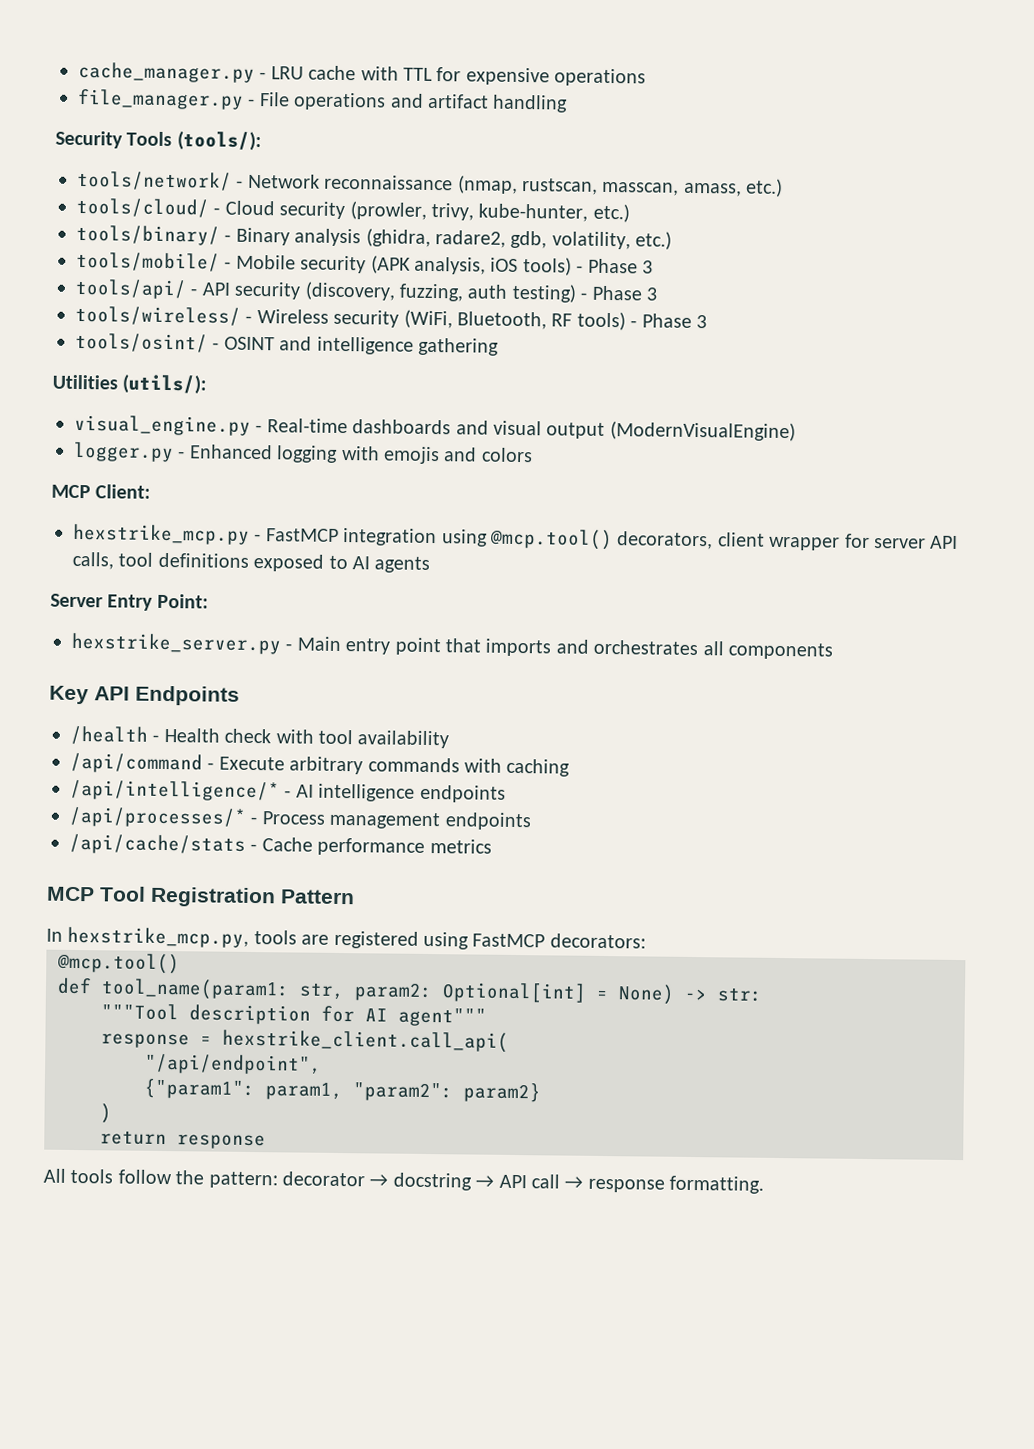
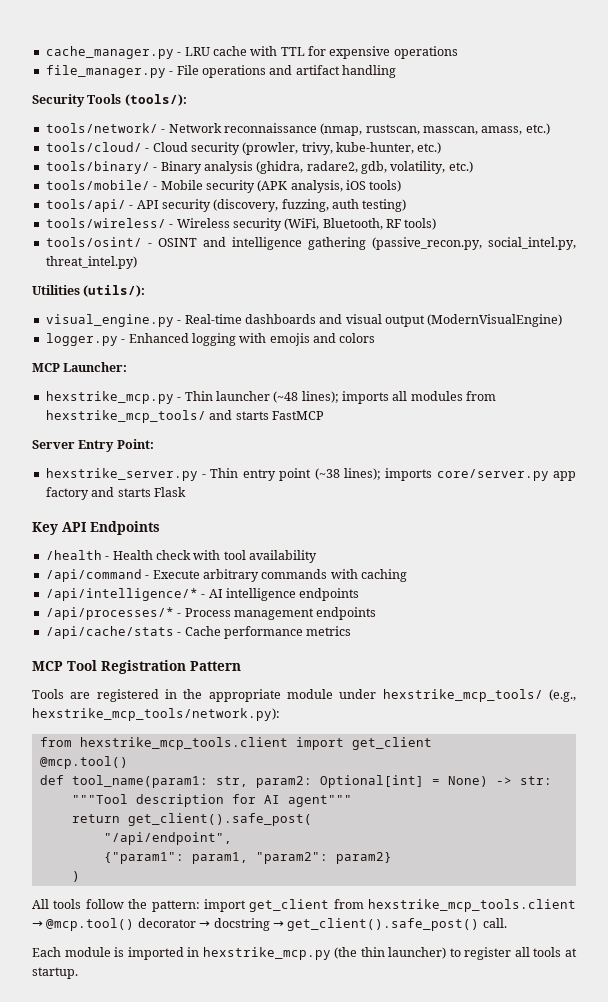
- tools/mobile/ - Mobile security (APK analysis, iOS tools) - Phase 3
+ tools/mobile/ - Mobile security (APK analysis, iOS tools)
- tools/api/ - API security (discovery, fuzzing, auth testing) - Phase 3
+ tools/api/ - API security (discovery, fuzzing, auth testing)
- tools/wireless/ - Wireless security (WiFi, Bluetooth, RF tools) - Phase 3
+ tools/wireless/ - Wireless security (WiFi, Bluetooth, RF tools)
- tools/osint/ - OSINT and intelligence gathering
+ tools/osint/ - OSINT and intelligence gathering (passive_recon.py, social_intel.py, threat_intel.py)
- MCP Client:
+ MCP Launcher:
- hexstrike_mcp.py - FastMCP integration using @mcp.tool() decorators, client wrapper for server API calls, tool definitions exposed to AI agents
+ hexstrike_mcp.py - Thin launcher (~48 lines); imports all modules from hexstrike_mcp_tools/ and starts FastMCP
- hexstrike_server.py - Main entry point that imports and orchestrates all components
+ hexstrike_server.py - Thin entry point (~38 lines); imports core/server.py app factory and starts Flask
- In hexstrike_mcp.py, tools are registered using FastMCP decorators:
+ Tools are registered in the appropriate module under hexstrike_mcp_tools/ (e.g., hexstrike_mcp_tools/network.py):
+ from hexstrike_mcp_tools.client import get_client
- response = hexstrike_client.call_api(
+ return get_client().safe_post(
- return response
- All tools follow the pattern: decorator → docstring → API call → response formatting.
+ All tools follow the pattern: import get_client from hexstrike_mcp_tools.client → @mcp.tool() decorator → docstring → get_client().safe_post() call.
+ Each module is imported in hexstrike_mcp.py (the thin launcher) to register all tools at startup.

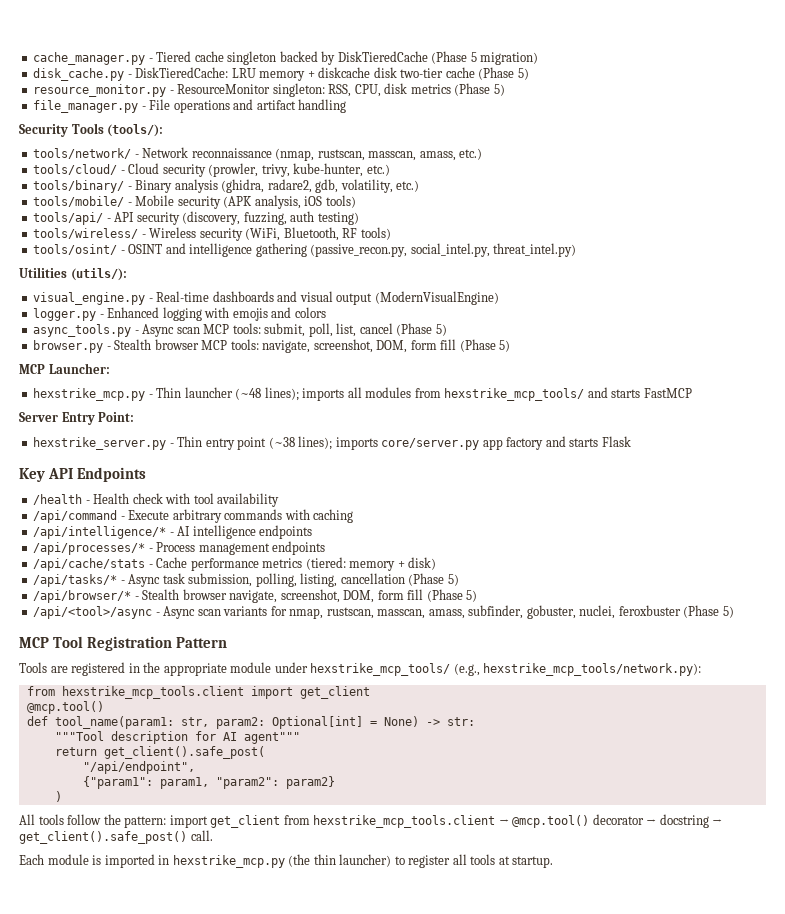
- cache_manager.py - LRU cache with TTL for expensive operations
+ cache_manager.py - Tiered cache singleton backed by DiskTieredCache (Phase 5 migration)
+ disk_cache.py - DiskTieredCache: LRU memory + diskcache disk two-tier cache (Phase 5)
+ resource_monitor.py - ResourceMonitor singleton: RSS, CPU, disk metrics (Phase 5)
+ async_tools.py - Async scan MCP tools: submit, poll, list, cancel (Phase 5)
+ browser.py - Stealth browser MCP tools: navigate, screenshot, DOM, form fill (Phase 5)
- /api/cache/stats - Cache performance metrics
+ /api/cache/stats - Cache performance metrics (tiered: memory + disk)
+ /api/tasks/* - Async task submission, polling, listing, cancellation (Phase 5)
+ /api/browser/* - Stealth browser navigate, screenshot, DOM, form fill (Phase 5)
+ /api/<tool>/async - Async scan variants for nmap, rustscan, masscan, amass, subfinder, gobuster, nuclei, feroxbuster (Phase 5)

